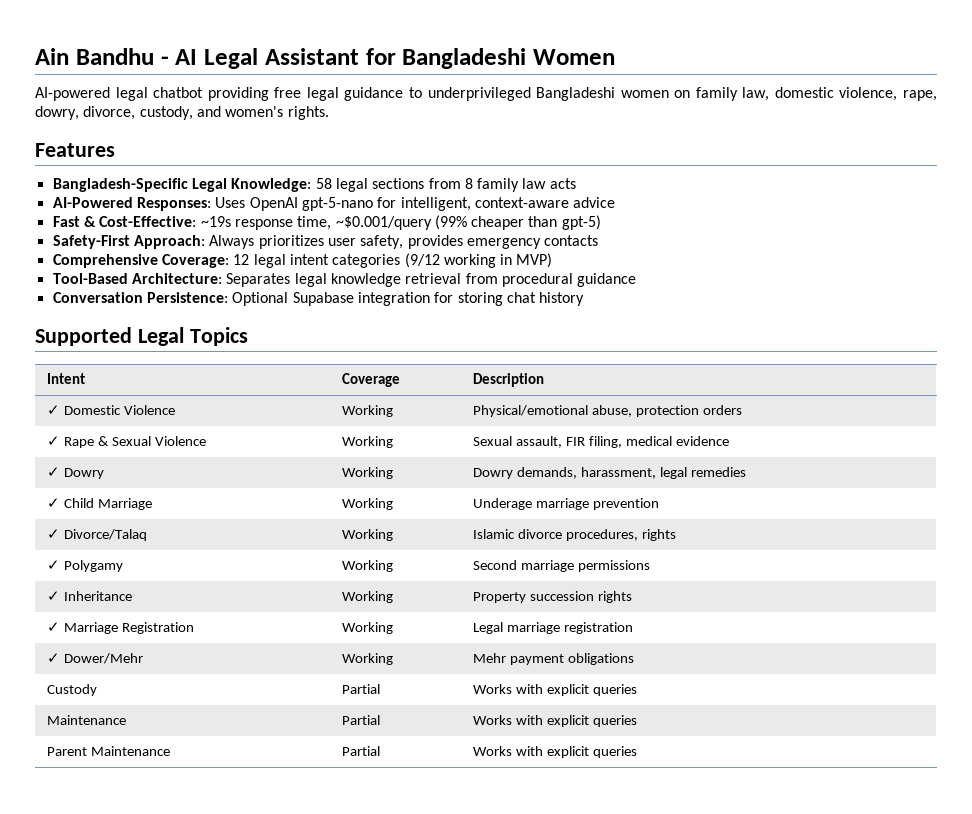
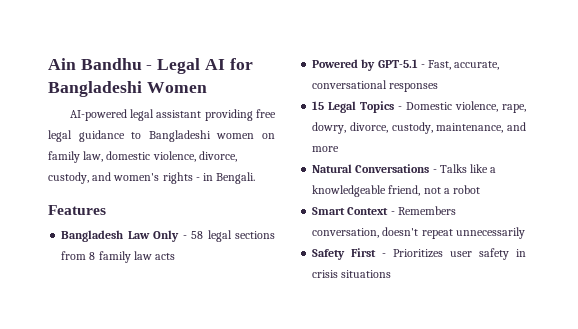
- Ain Bandhu - AI Legal Assistant for Bangladeshi Women
+ Ain Bandhu - Legal AI for Bangladeshi Women
- AI-powered legal chatbot providing free legal guidance to underprivileged Bangladeshi women on family law, domestic violence, rape, dowry, divorce, custody, and women's rights.
+ AI-powered legal assistant providing free legal guidance to Bangladeshi women on family law, domestic violence, divorce, custody, and women's rights - in Bengali.
  Features
- Bangladesh-Specific Legal Knowledge: 58 legal sections from 8 family law acts
+ Bangladesh Law Only - 58 legal sections from 8 family law acts
- AI-Powered Responses: Uses OpenAI gpt-5-nano for intelligent, context-aware advice
- Fast & Cost-Effective: ~19s response time, ~$0.001/query (99% cheaper than gpt-5)
- Safety-First Approach: Always prioritizes user safety, provides emergency contacts
- Comprehensive Coverage: 12 legal intent categories (9/12 working in MVP)
- Tool-Based Architecture: Separates legal knowledge retrieval from procedural guidance
- Conversation Persistence: Optional Supabase integration for storing chat history
- Supported Legal Topics
- Intent | Coverage | Description
- ✓ Domestic Violence | Working | Physical/emotional abuse, protection orders
- ✓ Rape & Sexual Violence | Working | Sexual assault, FIR filing, medical evidence
- ✓ Dowry | Working | Dowry demands, harassment, legal remedies
- ✓ Child Marriage | Working | Underage marriage prevention
- ✓ Divorce/Talaq | Working | Islamic divorce procedures, rights
- ✓ Polygamy | Working | Second marriage permissions
- ✓ Inheritance | Working | Property succession rights
- ✓ Marriage Registration | Working | Legal marriage registration
- ✓ Dower/Mehr | Working | Mehr payment obligations
- Custody | Partial | Works with explicit queries
- Maintenance | Partial | Works with explicit queries
- Parent Maintenance | Partial | Works with explicit queries
+ Powered by GPT-5.1 - Fast, accurate, conversational responses
+ 15 Legal Topics - Domestic violence, rape, dowry, divorce, custody, maintenance, and more
+ Natural Conversations - Talks like a knowledgeable friend, not a robot
+ Smart Context - Remembers conversation, doesn't repeat unnecessarily
+ Safety First - Prioritizes user safety in crisis situations

